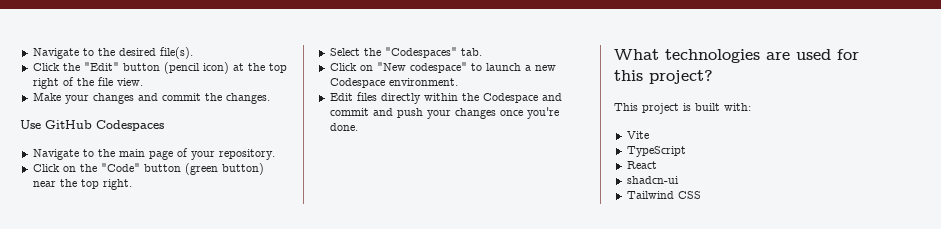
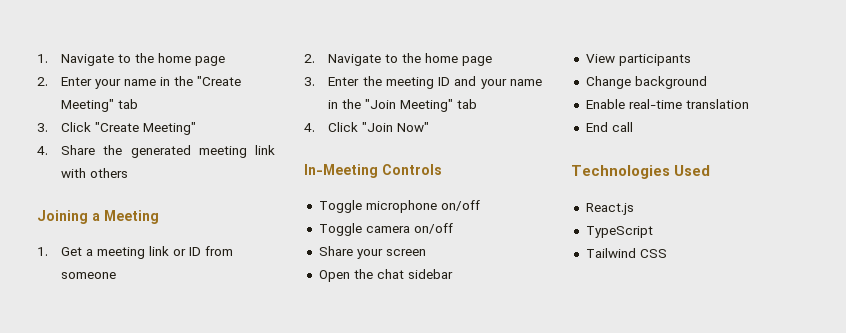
- Navigate to the desired file(s).
- Click the "Edit" button (pencil icon) at the top right of the file view.
- Make your changes and commit the changes.
- Use GitHub Codespaces
- Navigate to the main page of your repository.
- Click on the "Code" button (green button) near the top right.
- Select the "Codespaces" tab.
- Click on "New codespace" to launch a new Codespace environment.
- Edit files directly within the Codespace and commit and push your changes once you're done.
- What technologies are used for this project?
- This project is built with:
- Vite
+ 1. Navigate to the home page
+ 2. Enter your name in the "Create Meeting" tab
+ 3. Click "Create Meeting"
+ 4. Share the generated meeting link with others
+ Joining a Meeting
+ 1. Get a meeting link or ID from someone
+ 2. Navigate to the home page
+ 3. Enter the meeting ID and your name in the "Join Meeting" tab
+ 4. Click "Join Now"
+ In-Meeting Controls
+ Toggle microphone on/off
+ Toggle camera on/off
+ Share your screen
+ Open the chat sidebar
+ View participants
+ Change background
+ Enable real-time translation
+ End call
+ Technologies Used
+ React.js
- React
- shadcn-ui

